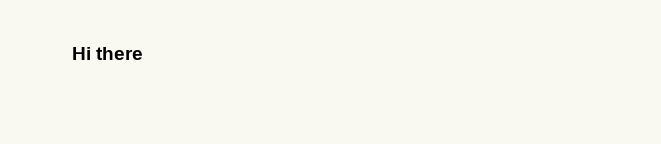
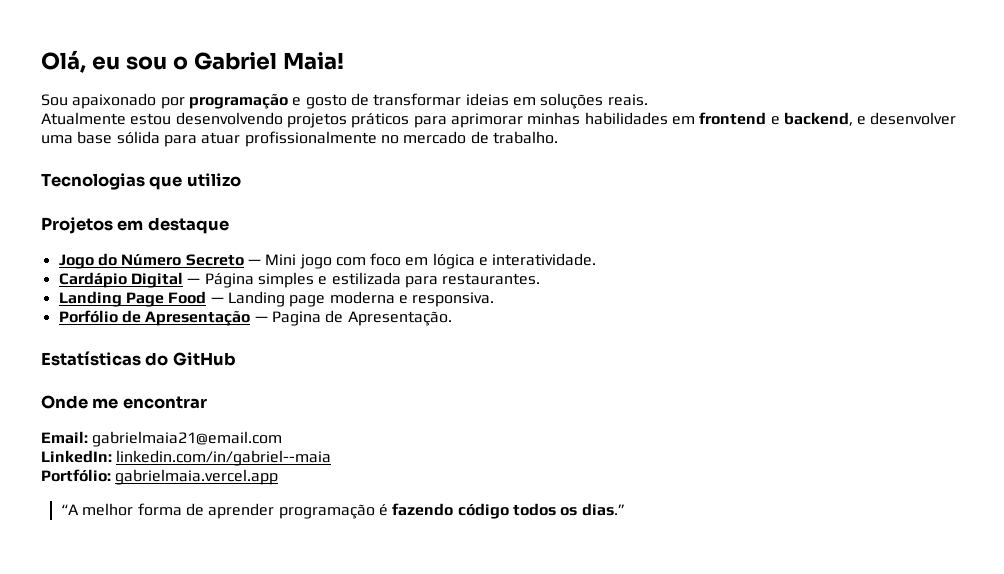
- Hi there
+ Olá, eu sou o Gabriel Maia!
+ Sou apaixonado por programação e gosto de transformar ideias em soluções reais.
+ Atualmente estou desenvolvendo projetos práticos para aprimorar minhas habilidades em frontend e backend, e desenvolver uma base sólida para atuar profissionalmente no mercado de trabalho.
+ Tecnologias que utilizo
+ Projetos em destaque
+ Jogo do Número Secreto — Mini jogo com foco em lógica e interatividade.
+ Cardápio Digital — Página simples e estilizada para restaurantes.
+ Landing Page Food — Landing page moderna e responsiva.
+ Porfólio de Apresentação — Pagina de Apresentação.
+ Estatísticas do GitHub
+ Onde me encontrar
+ Email: gabrielmaia21@email.com
+ LinkedIn: linkedin.com/in/gabriel--maia
+ Portfólio: gabrielmaia.vercel.app
+ “A melhor forma de aprender programação é fazendo código todos os dias.”

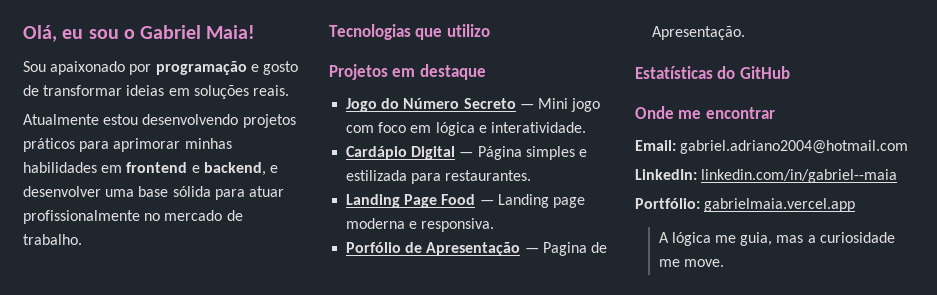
- Email: gabrielmaia21@email.com
+ Email: gabriel.adriano2004@hotmail.com
- “A melhor forma de aprender programação é fazendo código todos os dias.”
+ A lógica me guia, mas a curiosidade me move.

